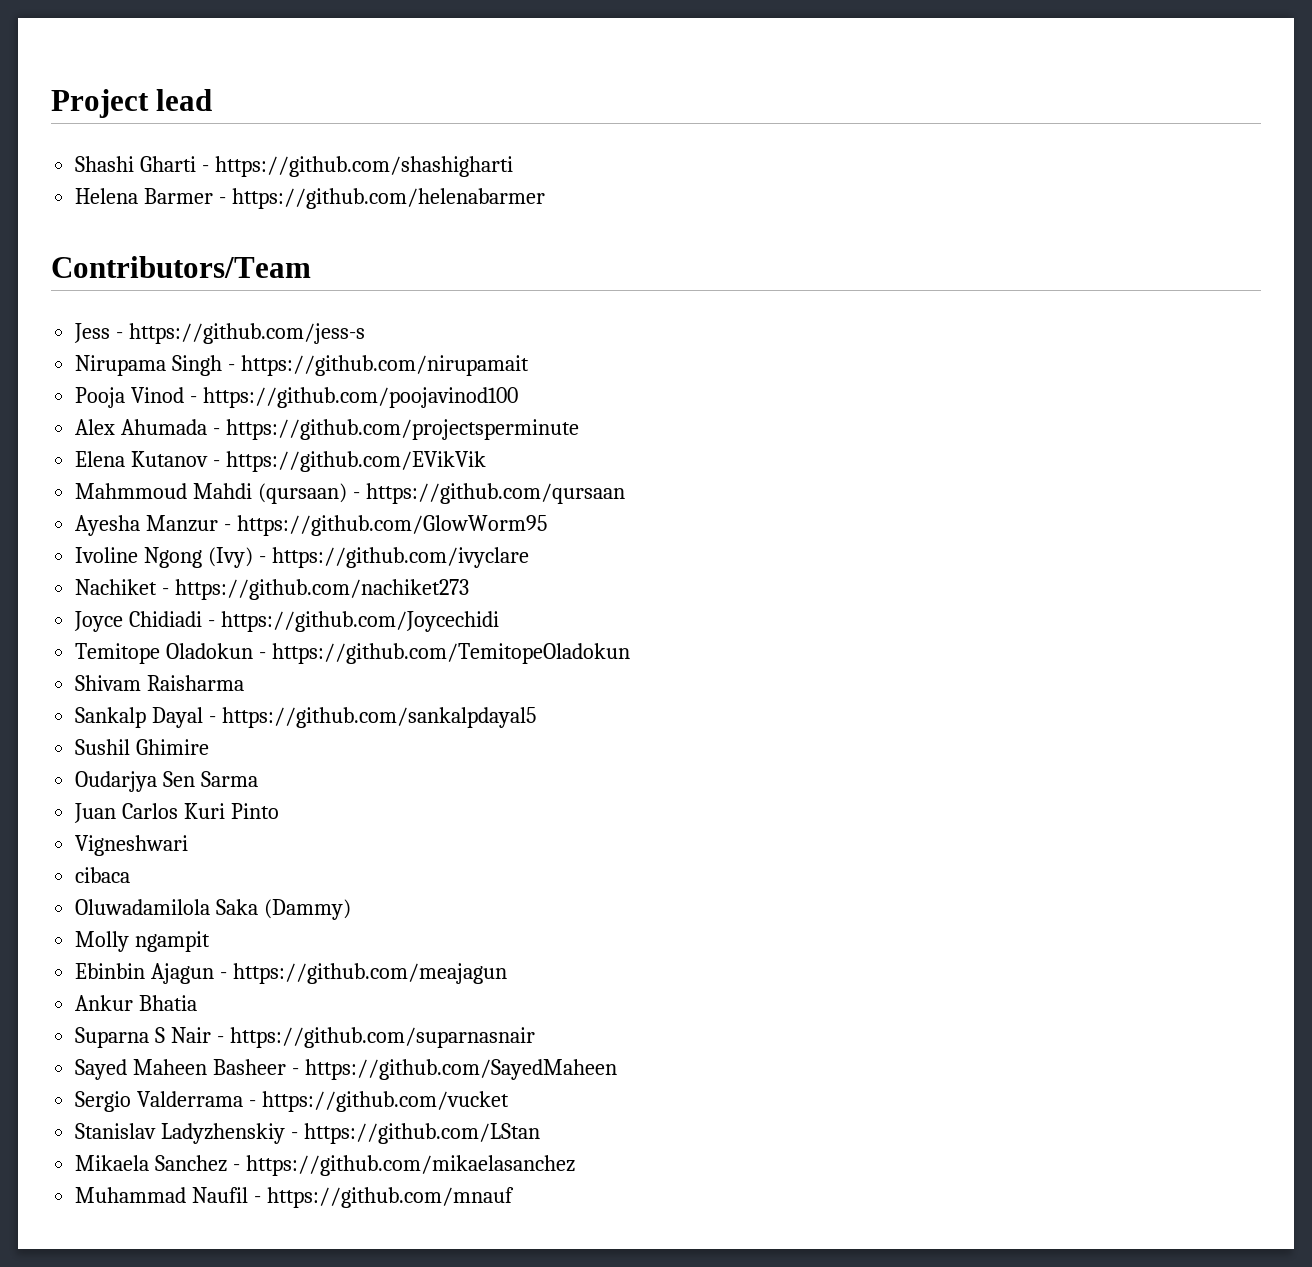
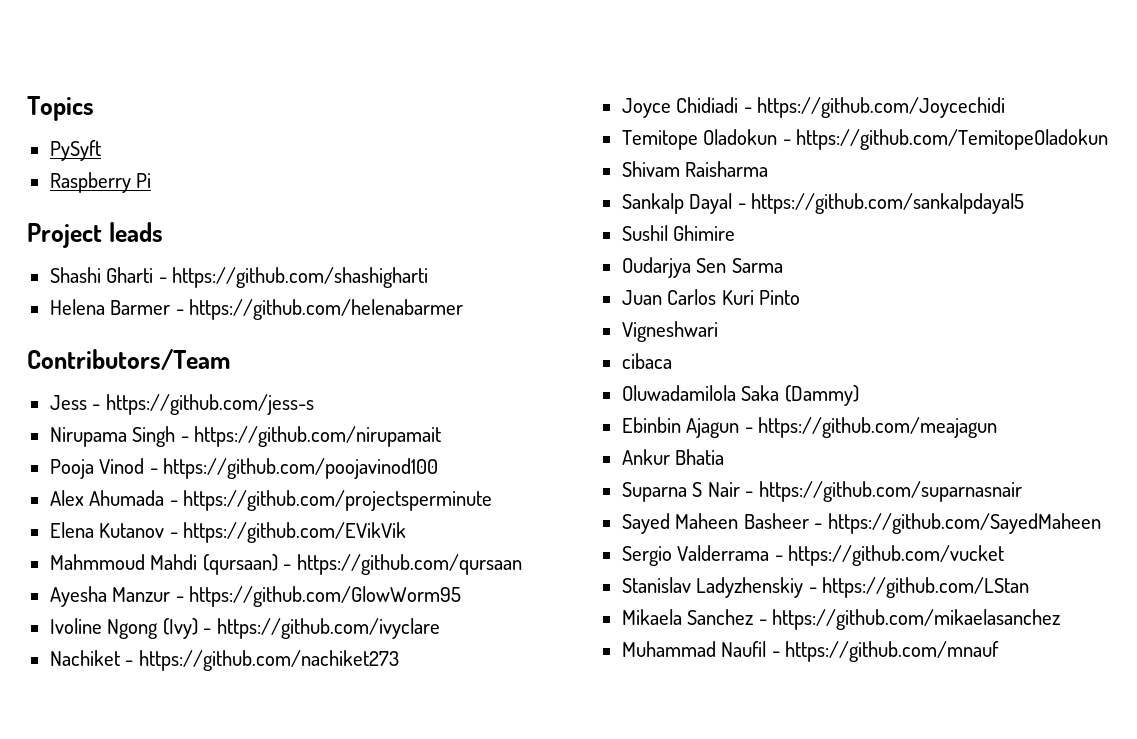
- Project lead
+ Topics
+ PySyft
+ Raspberry Pi
+ Project leads
- Molly ngampit

